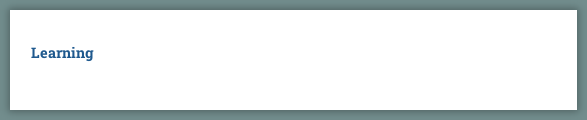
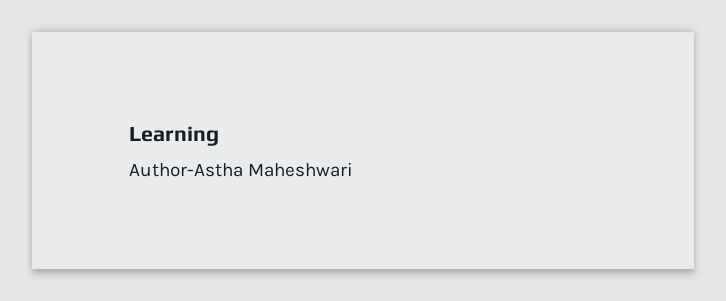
+ Author-Astha Maheshwari

